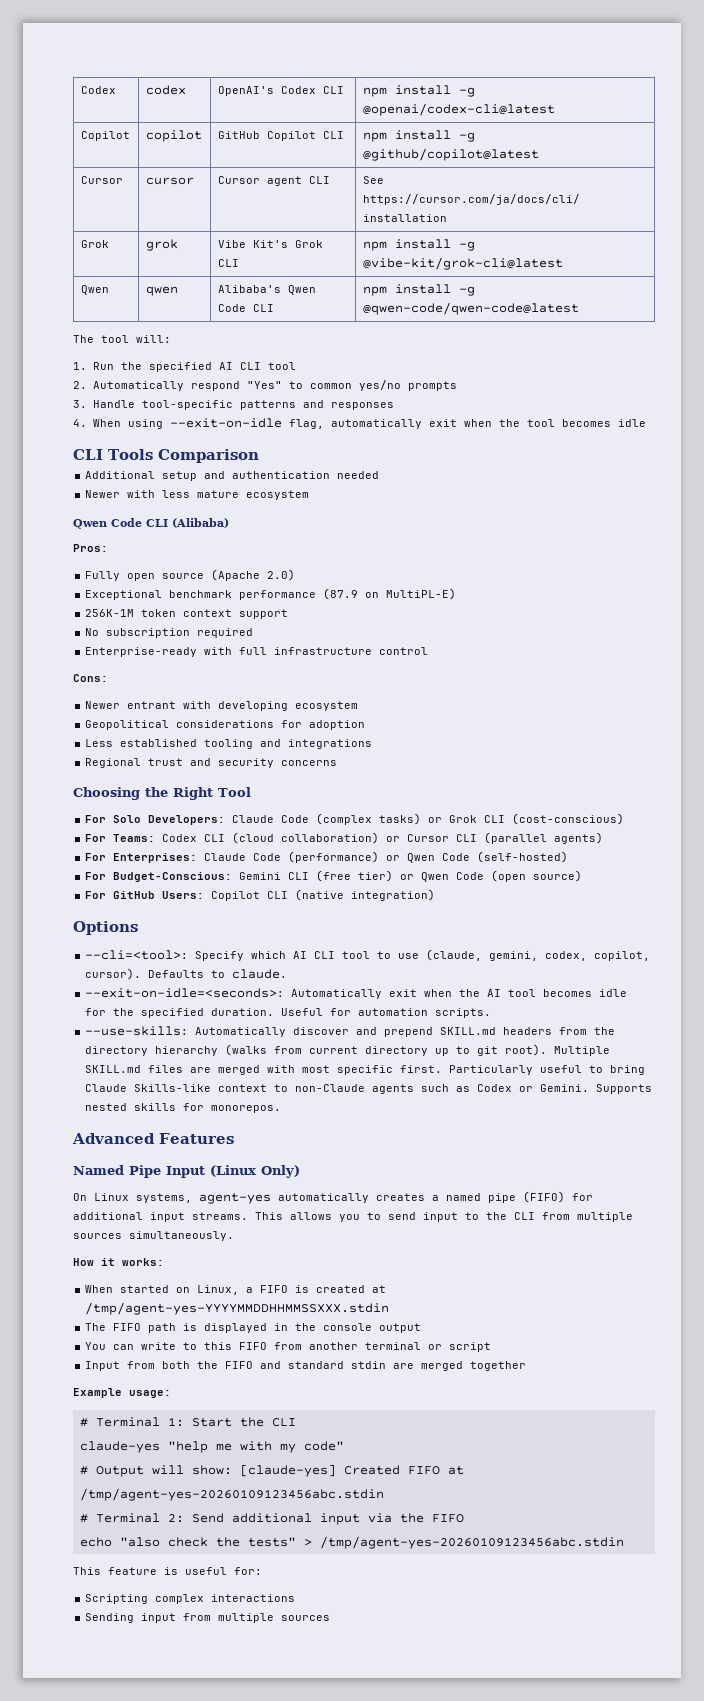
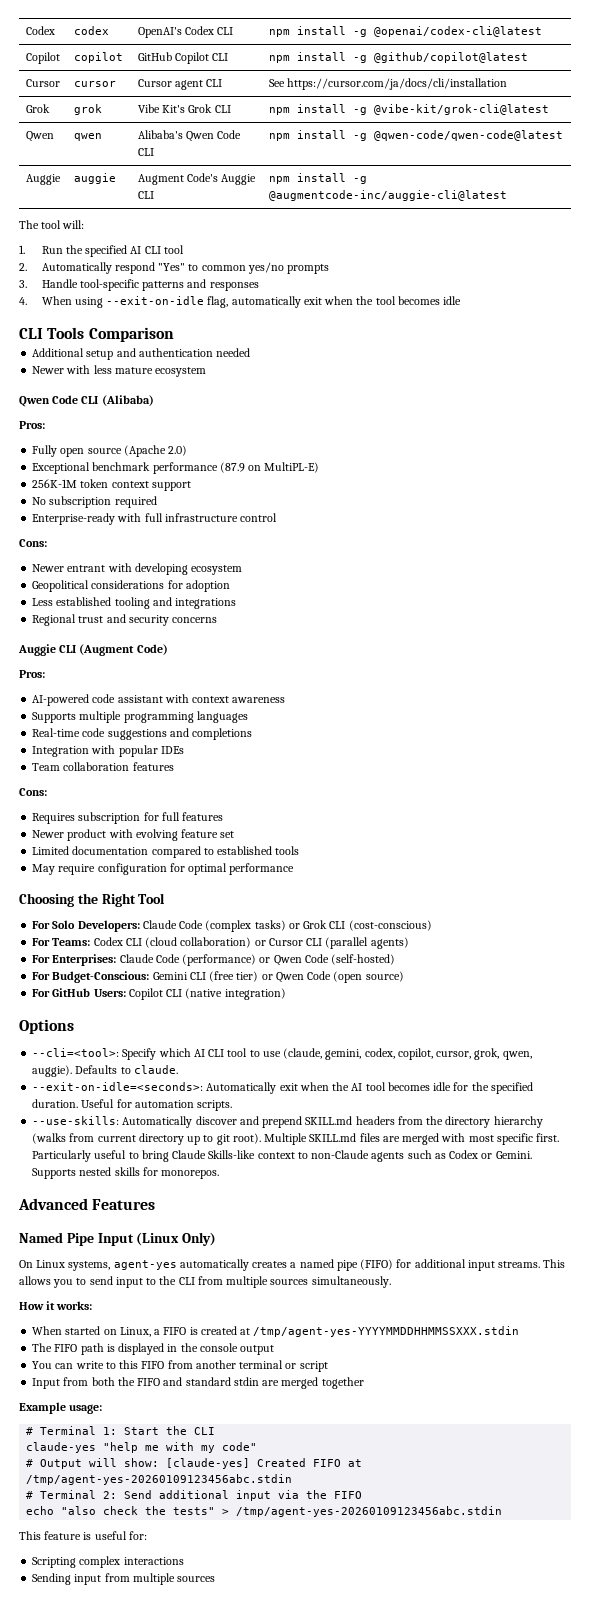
+ Auggie | auggie | Augment Code's Auggie CLI | npm install -g @augmentcode-inc/auggie-cli@latest
+ Auggie CLI (Augment Code)
+ Pros:
+ AI-powered code assistant with context awareness
+ Supports multiple programming languages
+ Real-time code suggestions and completions
+ Integration with popular IDEs
+ Team collaboration features
+ Cons:
+ Requires subscription for full features
+ Newer product with evolving feature set
+ Limited documentation compared to established tools
+ May require configuration for optimal performance
- --cli=<tool>: Specify which AI CLI tool to use (claude, gemini, codex, copilot, cursor).
+ --cli=<tool>: Specify which AI CLI tool to use (claude, gemini, codex, copilot, cursor, grok, qwen, auggie).

